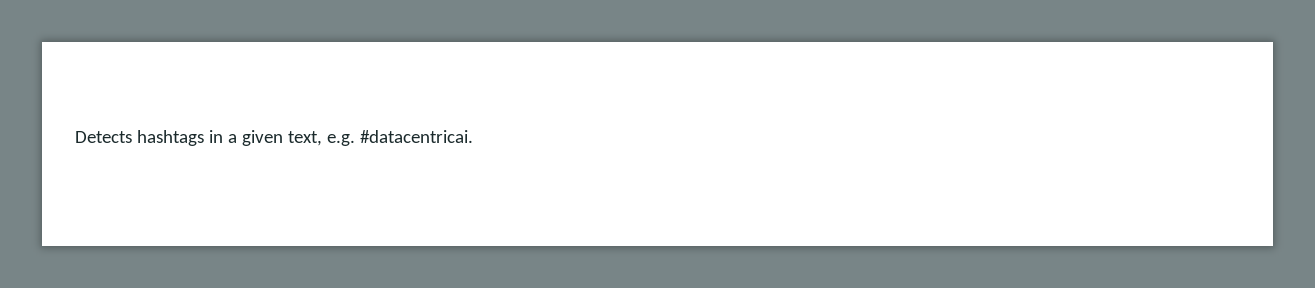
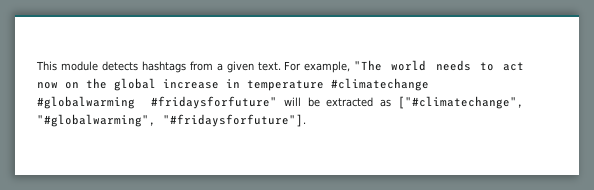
- Detects hashtags in a given text, e.g. #datacentricai.
+ This module detects hashtags from a given text. For example, "The world needs to act now on the global increase in temperature #climatechange #globalwarming #fridaysforfuture" will be extracted as ["#climatechange", "#globalwarming", "#fridaysforfuture"].

